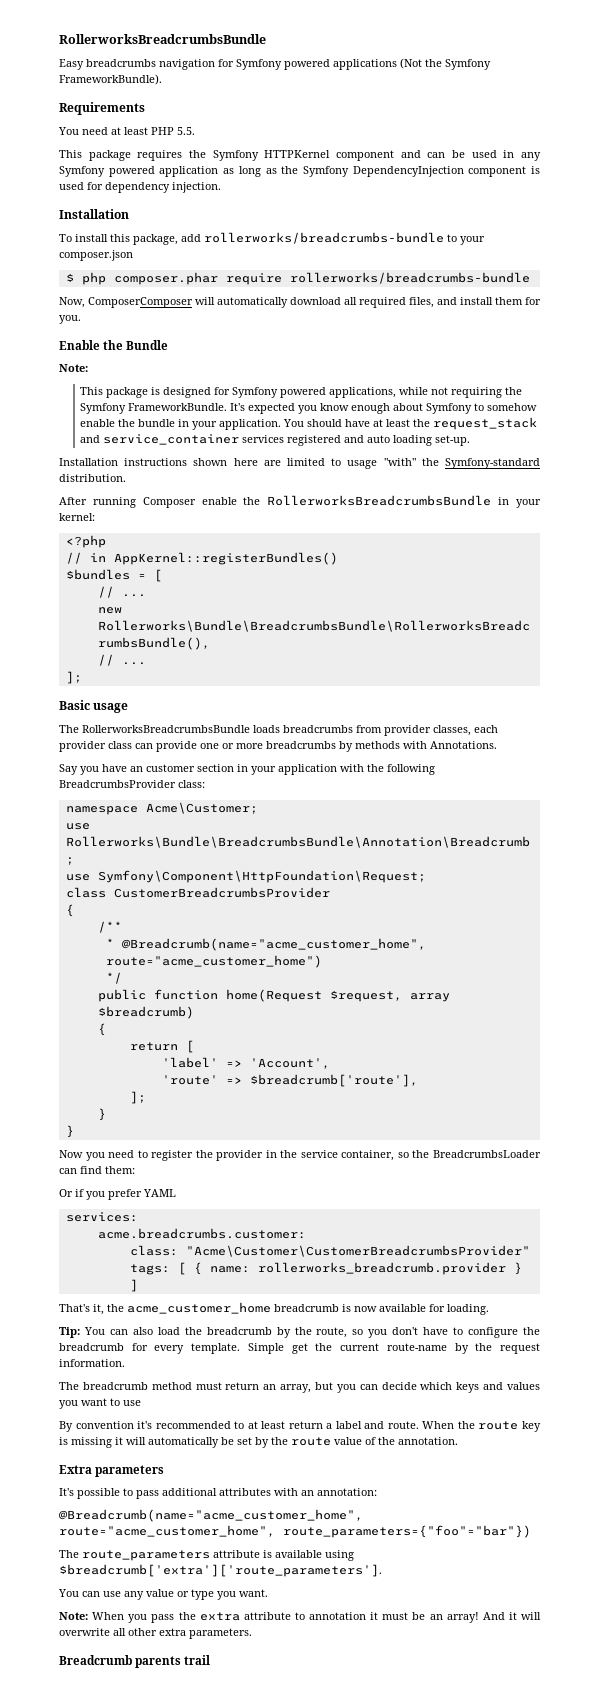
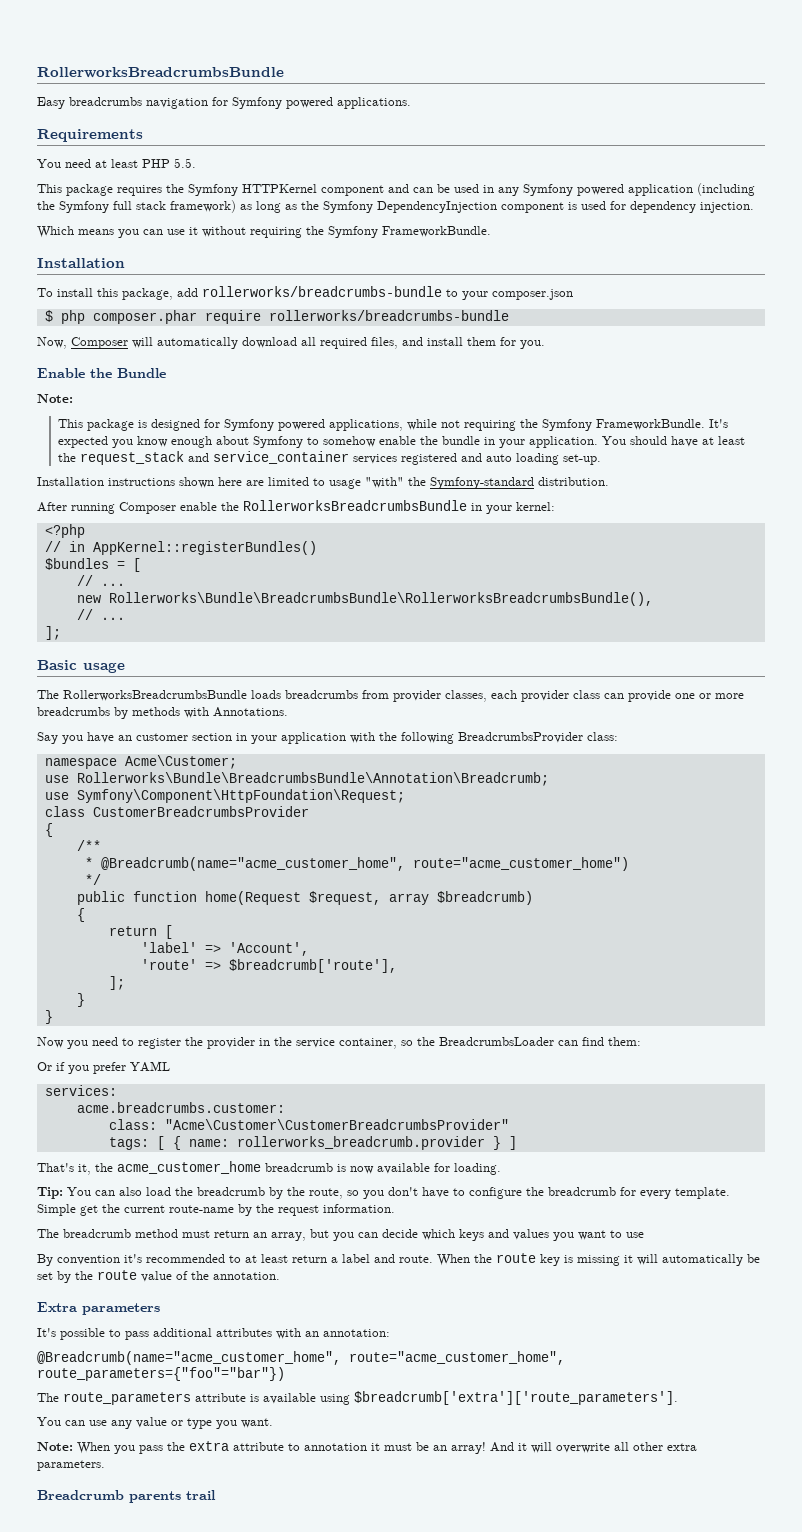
- Easy breadcrumbs navigation for Symfony powered applications (Not the Symfony FrameworkBundle).
+ Easy breadcrumbs navigation for Symfony powered applications.
- This package requires the Symfony HTTPKernel component and can be used in any Symfony powered application as long as the Symfony DependencyInjection component is used for dependency injection.
+ This package requires the Symfony HTTPKernel component and can be used in any Symfony powered application (including the Symfony full stack framework) as long as the Symfony DependencyInjection component is used for dependency injection.
+ Which means you can use it without requiring the Symfony FrameworkBundle.
- Now, ComposerComposer will automatically download all required files, and install them for you.
+ Now, Composer will automatically download all required files, and install them for you.

